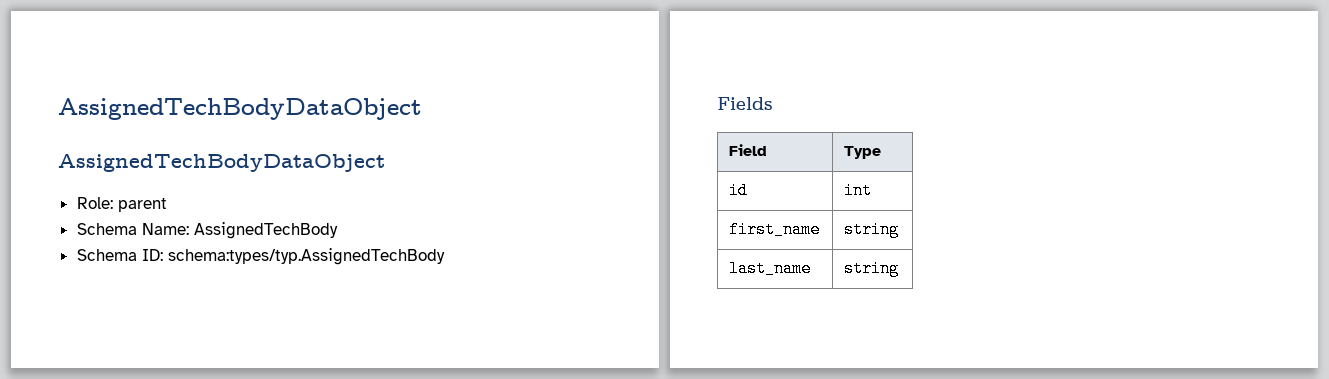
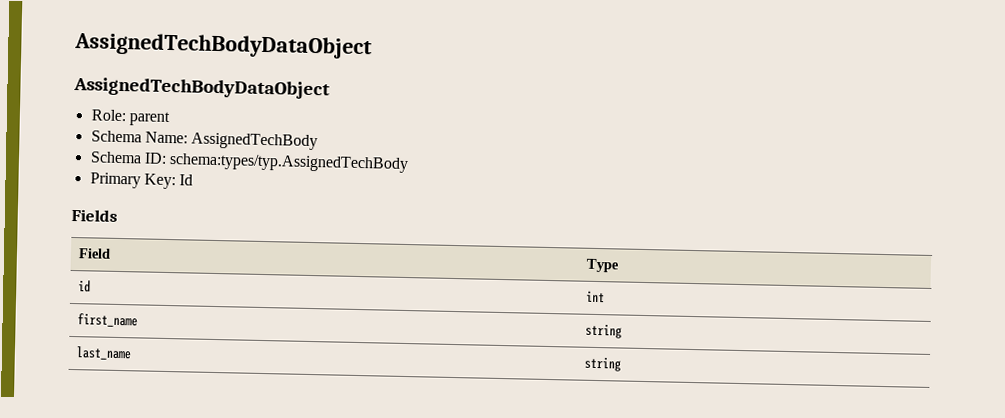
+ Primary Key: Id

